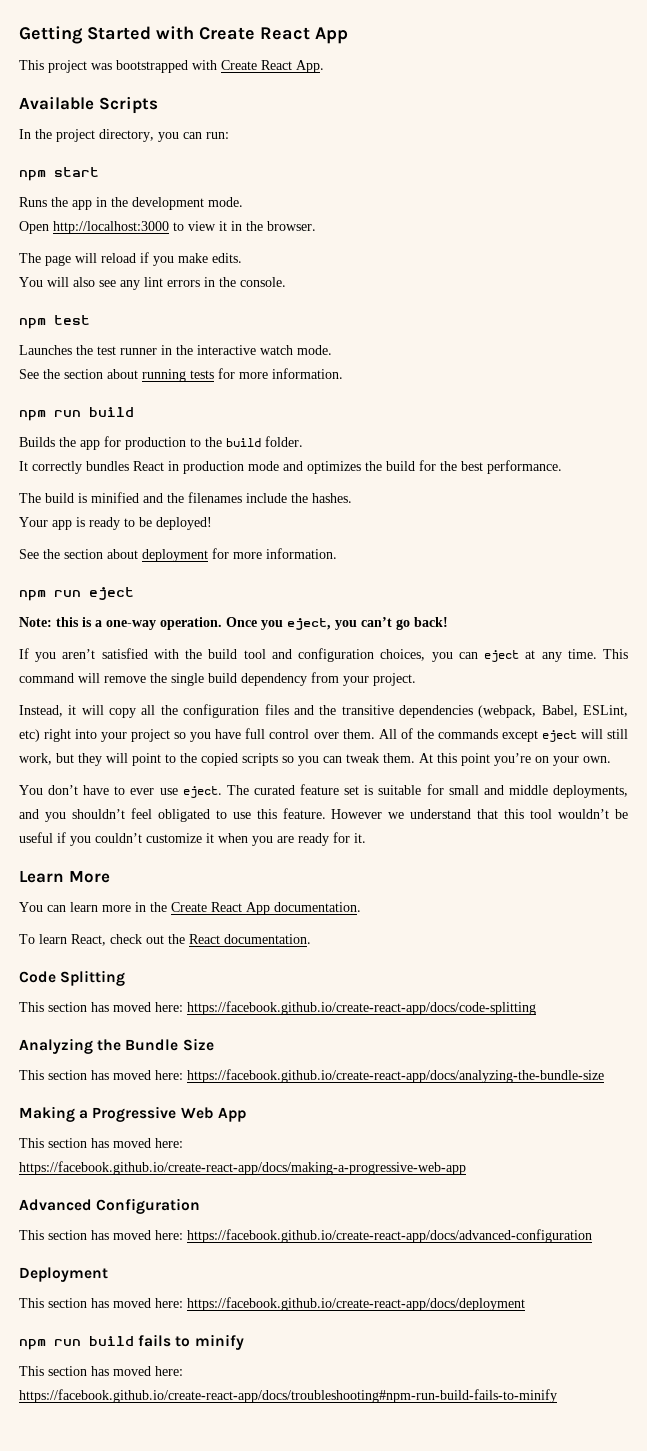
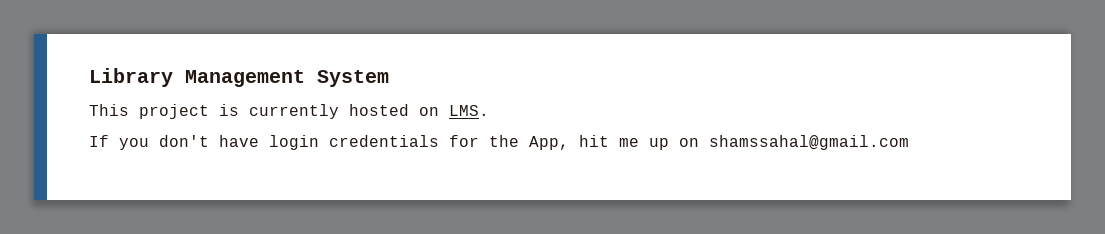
- Getting Started with Create React App
- This project was bootstrapped with Create React App.
- Available Scripts
- In the project directory, you can run:
- npm start
- Runs the app in the development mode.
- Open http://localhost:3000 to view it in the browser.
- The page will reload if you make edits.
- You will also see any lint errors in the console.
- npm test
- Launches the test runner in the interactive watch mode.
- See the section about running tests for more information.
- npm run build
- Builds the app for production to the build folder.
- It correctly bundles React in production mode and optimizes the build for the best performance.
- The build is minified and the filenames include the hashes.
- Your app is ready to be deployed!
- See the section about deployment for more information.
- npm run eject
- Note: this is a one-way operation. Once you eject, you can’t go back!
- If you aren’t satisfied with the build tool and configuration choices, you can eject at any time. This command will remove the single build dependency from your project.
- Instead, it will copy all the configuration files and the transitive dependencies (webpack, Babel, ESLint, etc) right into your project so you have full control over them. All of the commands except eject will still work, but they will point to the copied scripts so you can tweak them. At this point you’re on your own.
- You don’t have to ever use eject. The curated feature set is suitable for small and middle deployments, and you shouldn’t feel obligated to use this feature. However we understand that this tool wouldn’t be useful if you couldn’t customize it when you are ready for it.
- Learn More
- You can learn more in the Create React App documentation.
- To learn React, check out the React documentation.
- Code Splitting
- This section has moved here: https://facebook.github.io/create-react-app/docs/code-splitting
- Analyzing the Bundle Size
- This section has moved here: https://facebook.github.io/create-react-app/docs/analyzing-the-bundle-size
- Making a Progressive Web App
- This section has moved here: https://facebook.github.io/create-react-app/docs/making-a-progressive-web-app
- Advanced Configuration
- This section has moved here: https://facebook.github.io/create-react-app/docs/advanced-configuration
- Deployment
- This section has moved here: https://facebook.github.io/create-react-app/docs/deployment
- npm run build fails to minify
- This section has moved here: https://facebook.github.io/create-react-app/docs/troubleshooting#npm-run-build-fails-to-minify
+ Library Management System
+ This project is currently hosted on LMS.
+ If you don't have login credentials for the App, hit me up on shamssahal@gmail.com

